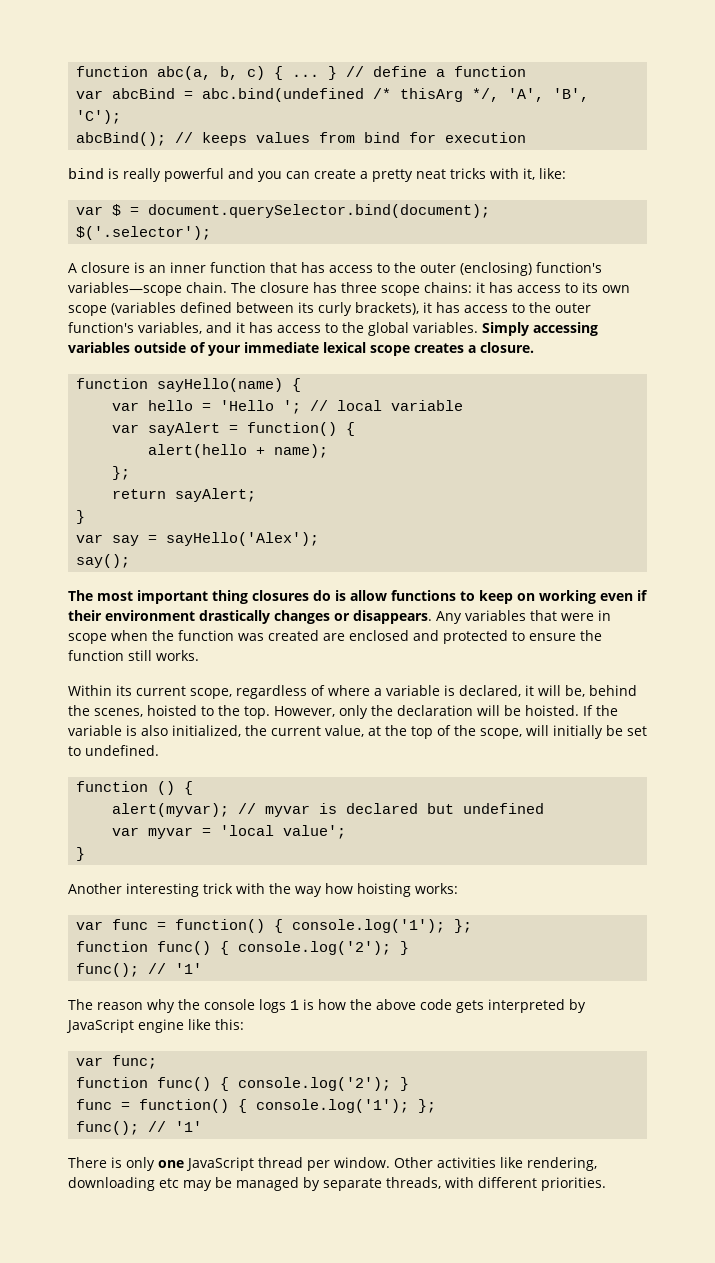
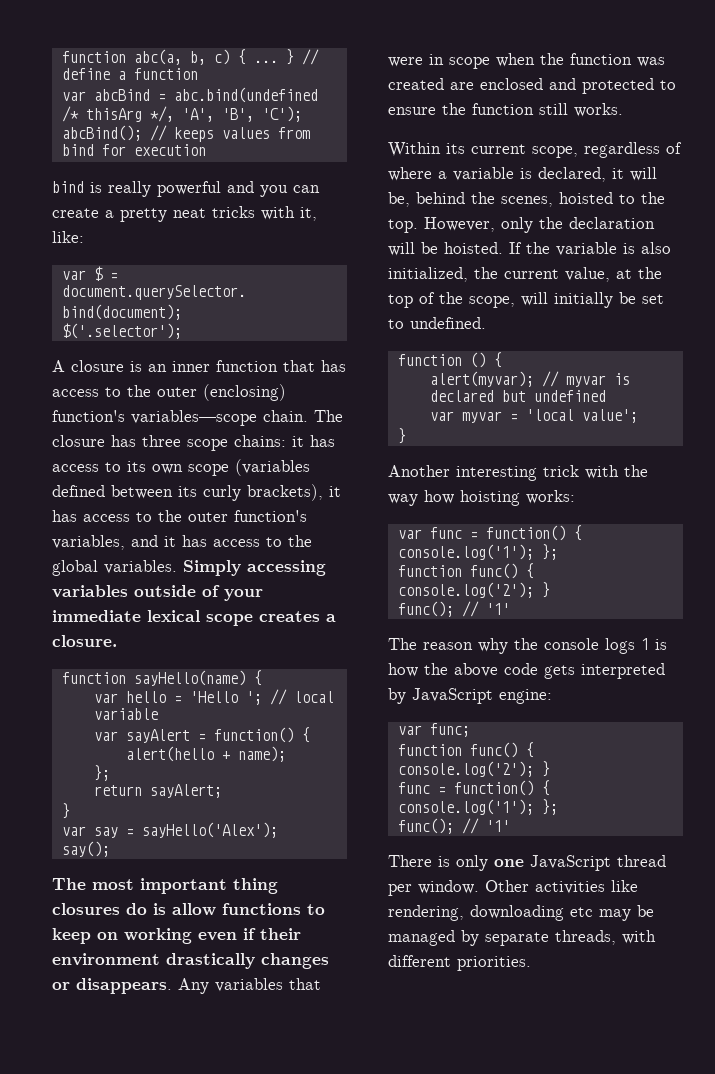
- The reason why the console logs 1 is how the above code gets interpreted by JavaScript engine like this:
+ The reason why the console logs 1 is how the above code gets interpreted by JavaScript engine:

